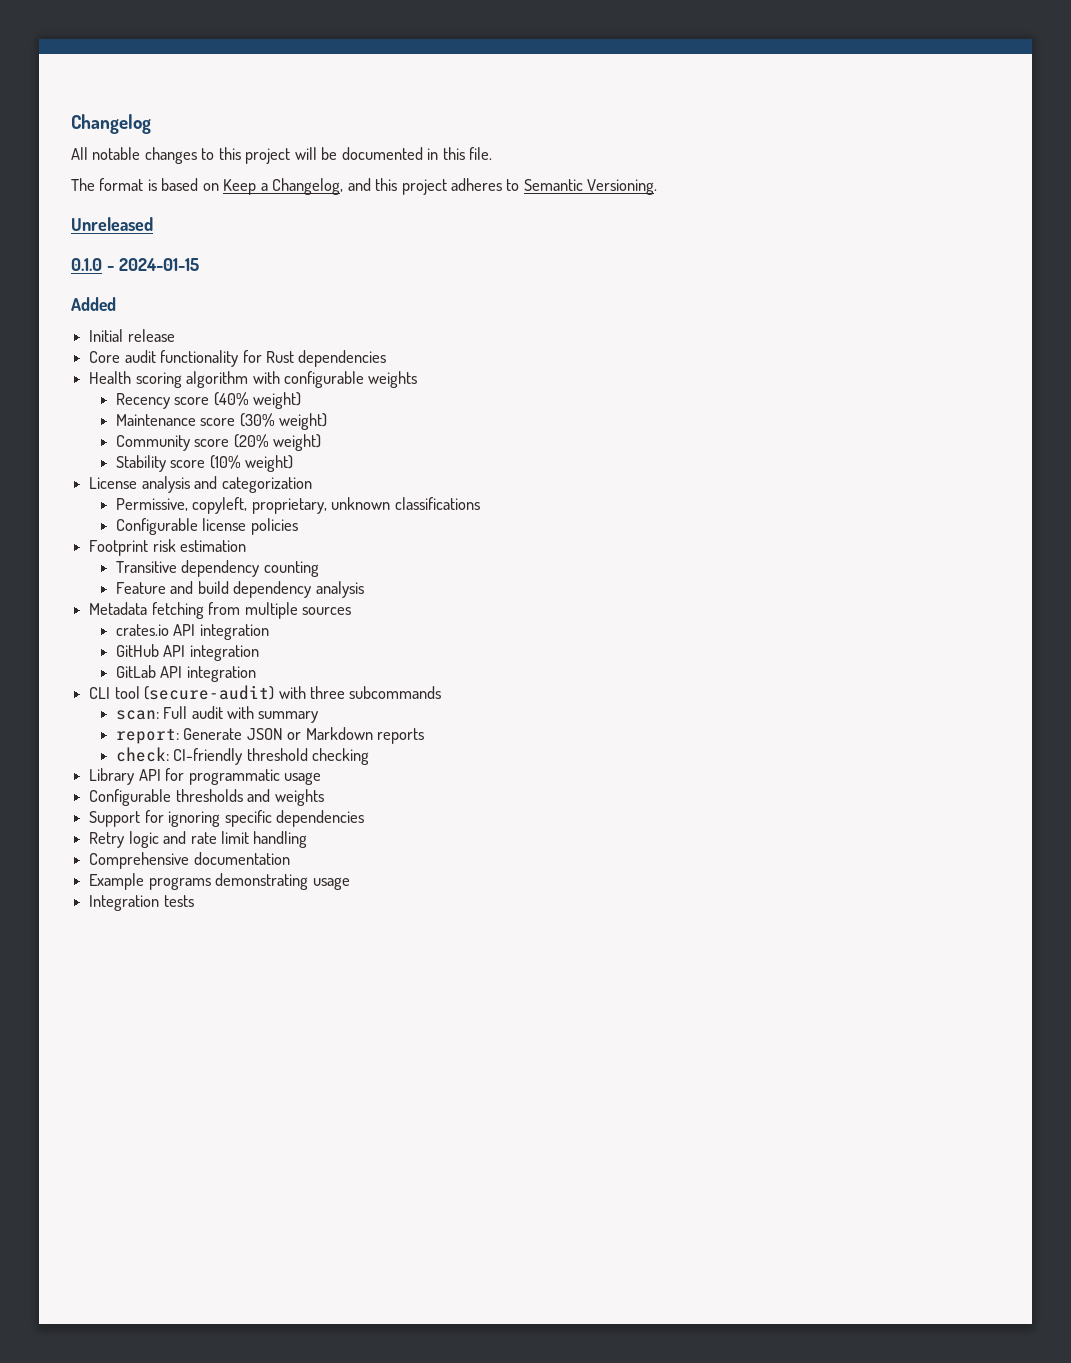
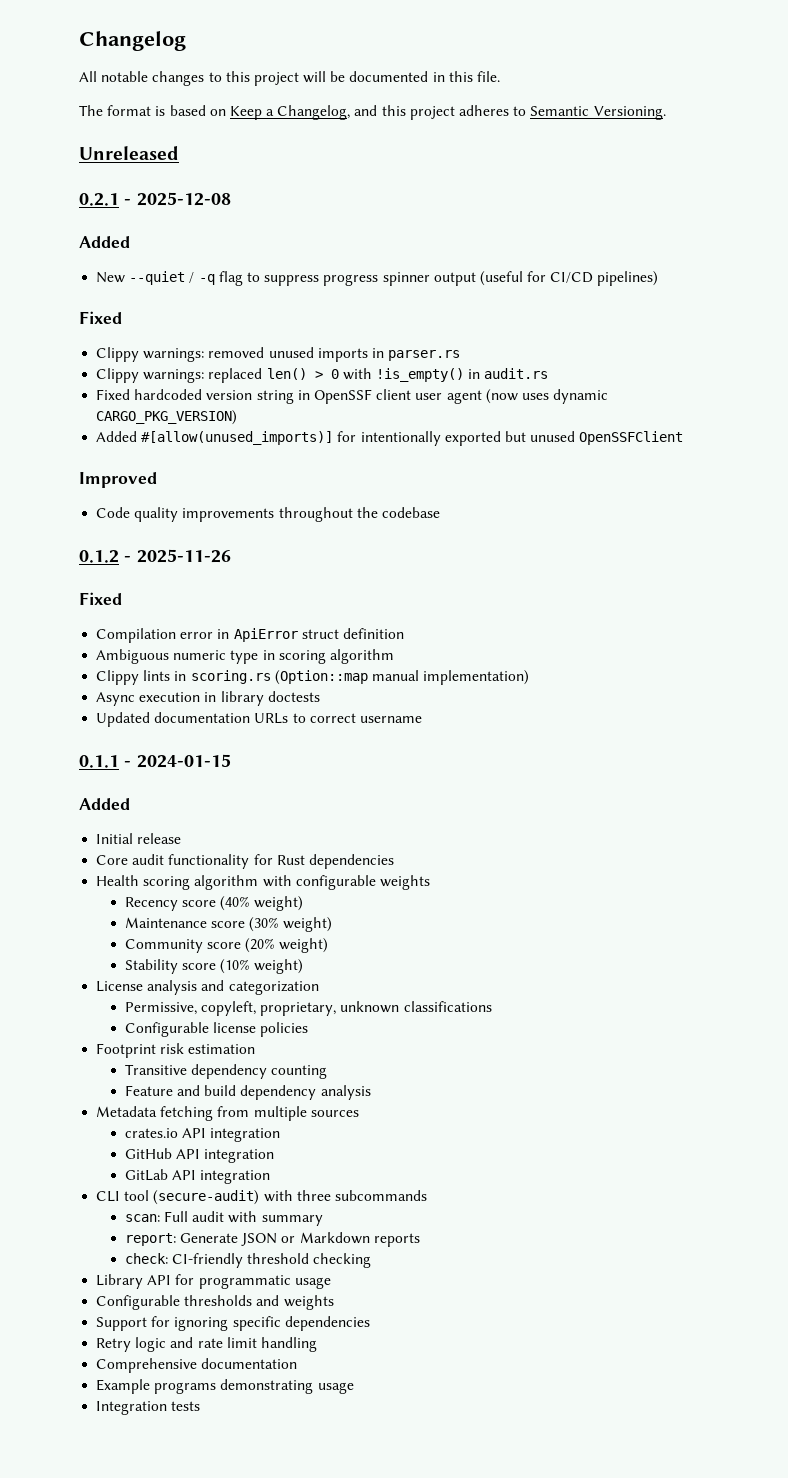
- 0.1.0 - 2024-01-15
+ 0.2.1 - 2025-12-08
+ Added
+ New --quiet / -q flag to suppress progress spinner output (useful for CI/CD pipelines)
+ Fixed
+ Clippy warnings: removed unused imports in parser.rs
+ Clippy warnings: replaced len() > 0 with !is_empty() in audit.rs
+ Fixed hardcoded version string in OpenSSF client user agent (now uses dynamic CARGO_PKG_VERSION)
+ Added #[allow(unused_imports)] for intentionally exported but unused OpenSSFClient
+ Improved
+ Code quality improvements throughout the codebase
+ 0.1.2 - 2025-11-26
+ Fixed
+ Compilation error in ApiError struct definition
+ Ambiguous numeric type in scoring algorithm
+ Clippy lints in scoring.rs (Option::map manual implementation)
+ Async execution in library doctests
+ Updated documentation URLs to correct username
+ 0.1.1 - 2024-01-15

